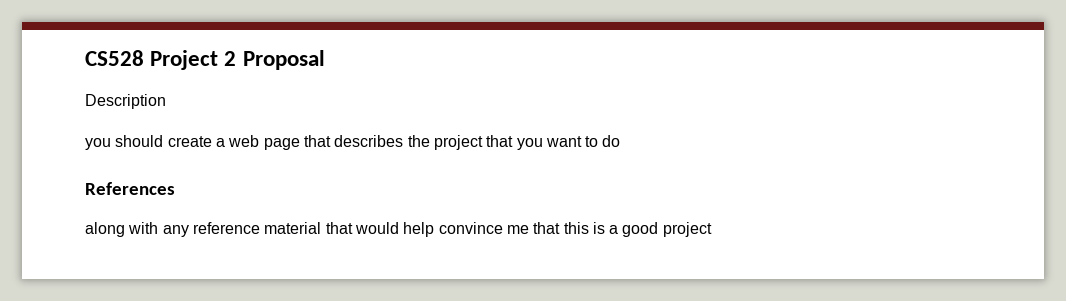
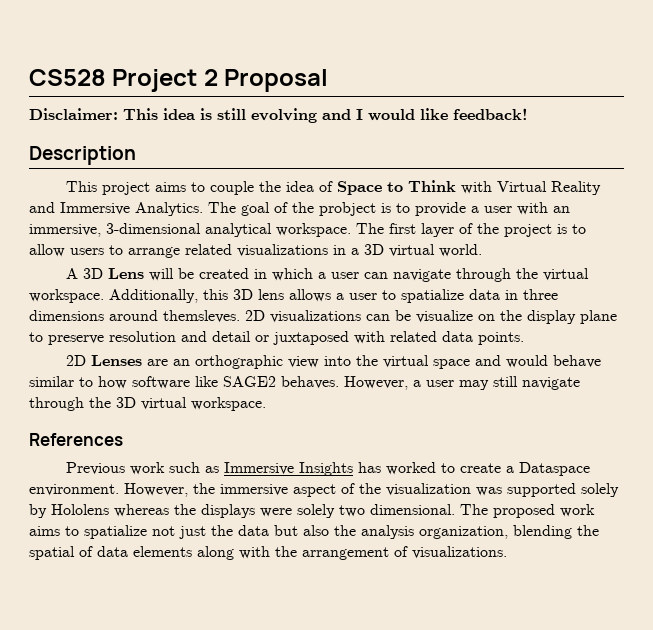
+ Disclaimer: This idea is still evolving and I would like feedback!
  Description
- you should create a web page that describes the project that you want to do
+ This project aims to couple the idea of Space to Think with Virtual Reality and Immersive Analytics. The goal of the probject is to provide a user with an immersive, 3-dimensional analytical workspace. The first layer of the project is to allow users to arrange related visualizations in a 3D virtual world.
+ A 3D Lens will be created in which a user can navigate through the virtual workspace. Additionally, this 3D lens allows a user to spatialize data in three dimensions around themsleves. 2D visualizations can be visualize on the display plane to preserve resolution and detail or juxtaposed with related data points.
+ 2D Lenses are an orthographic view into the virtual space and would behave similar to how software like SAGE2 behaves. However, a user may still navigate through the 3D virtual workspace.
  References
- along with any reference material that would help convince me that this is a good project
+ Previous work such as Immersive Insights has worked to create a Dataspace environment. However, the immersive aspect of the visualization was supported solely by Hololens whereas the displays were solely two dimensional. The proposed work aims to spatialize not just the data but also the analysis organization, blending the spatial of data elements along with the arrangement of visualizations.

